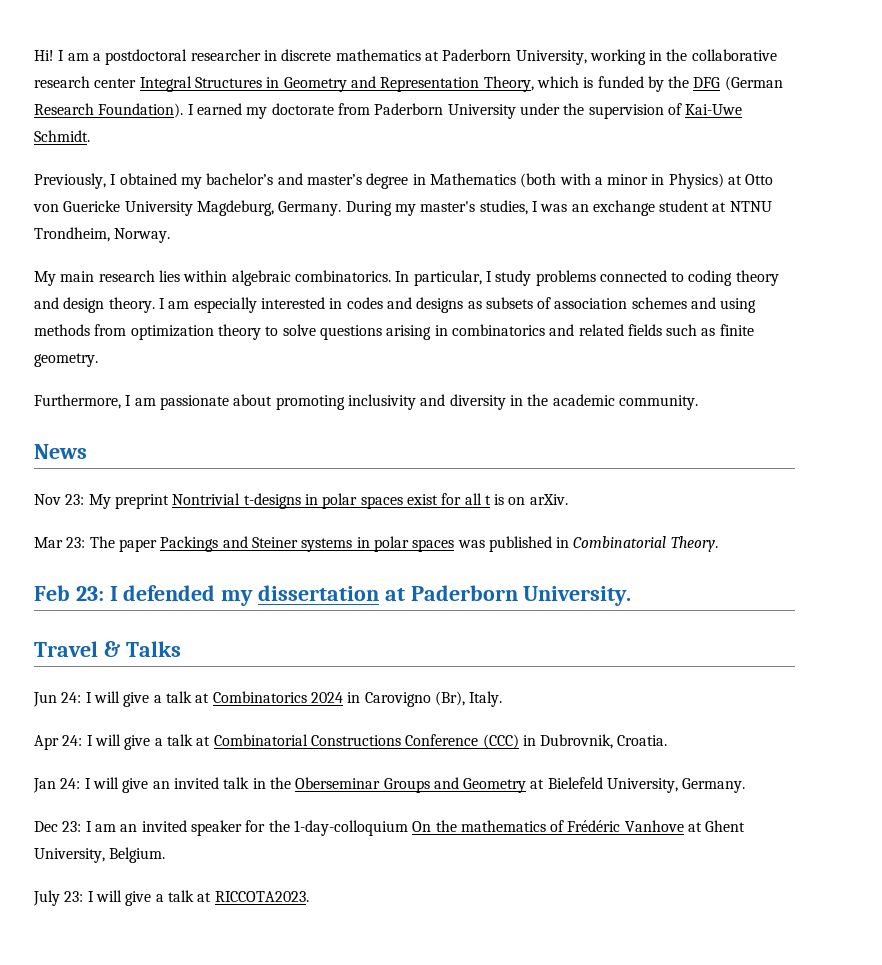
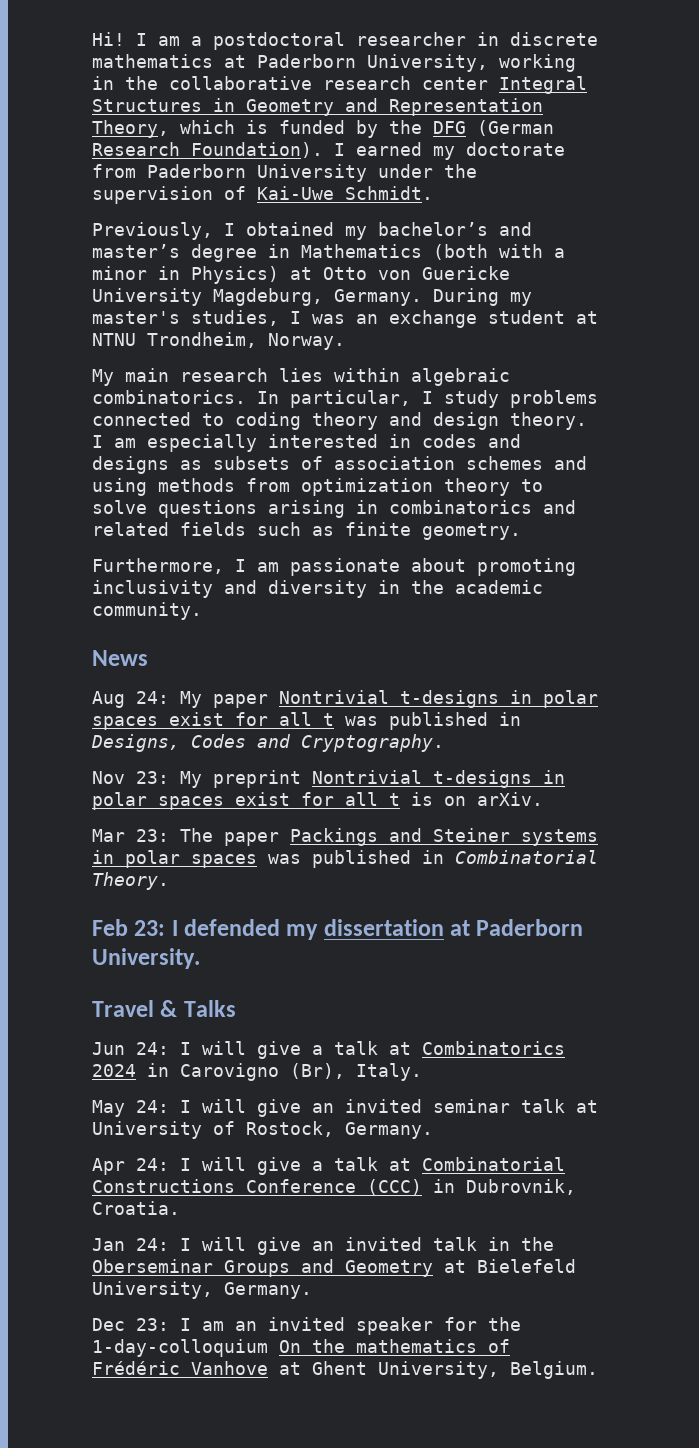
+ Aug 24: My paper Nontrivial t-designs in polar spaces exist for all t was published in Designs, Codes and Cryptography.
+ May 24: I will give an invited seminar talk at University of Rostock, Germany.
- July 23: I will give a talk at RICCOTA2023.

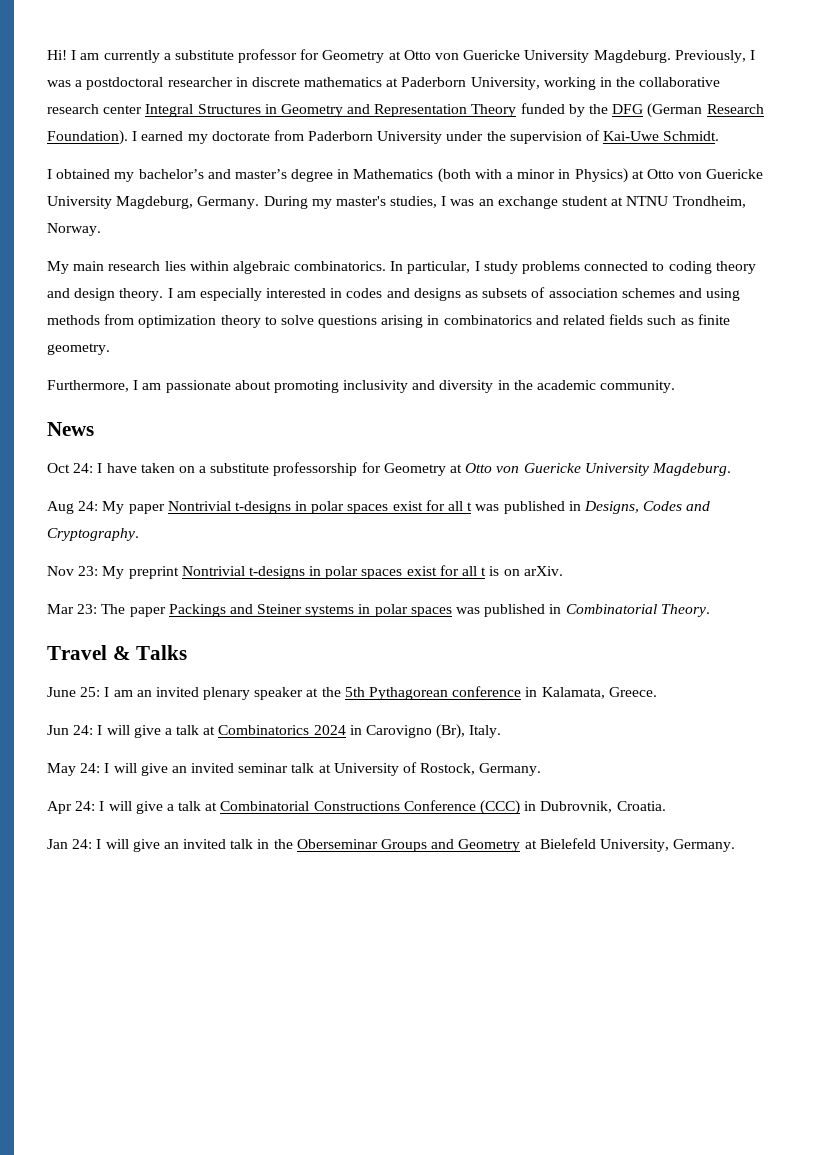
- I am a postdoctoral researcher in discrete mathematics at Paderborn University, working in the collaborative research center Integral Structures in Geometry and Representation Theory, which is funded by the DFG (German Research Foundation).
+ I am currently a substitute professor for Geometry at Otto von Guericke University Magdeburg. Previously, I was a postdoctoral researcher in discrete mathematics at Paderborn University, working in the collaborative research center Integral Structures in Geometry and Representation Theory funded by the DFG (German Research Foundation).
- Previously, I obtained my bachelor’s and master’s degree in Mathematics (both with a minor in Physics) at Otto von Guericke University Magdeburg, Germany.
+ I obtained my bachelor’s and master’s degree in Mathematics (both with a minor in Physics) at Otto von Guericke University Magdeburg, Germany.
+ Oct 24: I have taken on a substitute professorship for Geometry at Otto von Guericke University Magdeburg.
- Feb 23: I defended my dissertation at Paderborn University.
  Travel & Talks
+ June 25: I am an invited plenary speaker at the 5th Pythagorean conference in Kalamata, Greece.
- Dec 23: I am an invited speaker for the 1-day-colloquium On the mathematics of Frédéric Vanhove at Ghent University, Belgium.

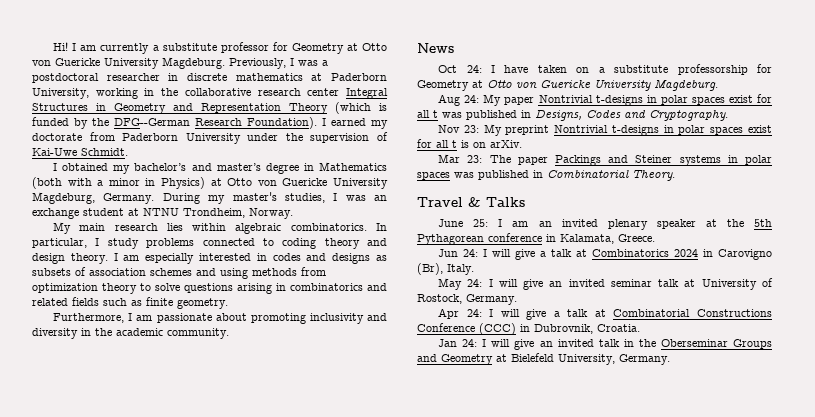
- Previously, I was a postdoctoral researcher in discrete mathematics at Paderborn University, working in the collaborative research center Integral Structures in Geometry and Representation Theory funded by the DFG (German Research Foundation).
+ Previously, I was a postdoctoral researcher in discrete mathematics at Paderborn University, working in the collaborative research center Integral Structures in Geometry and Representation Theory (which is funded by the DFG--German Research Foundation).

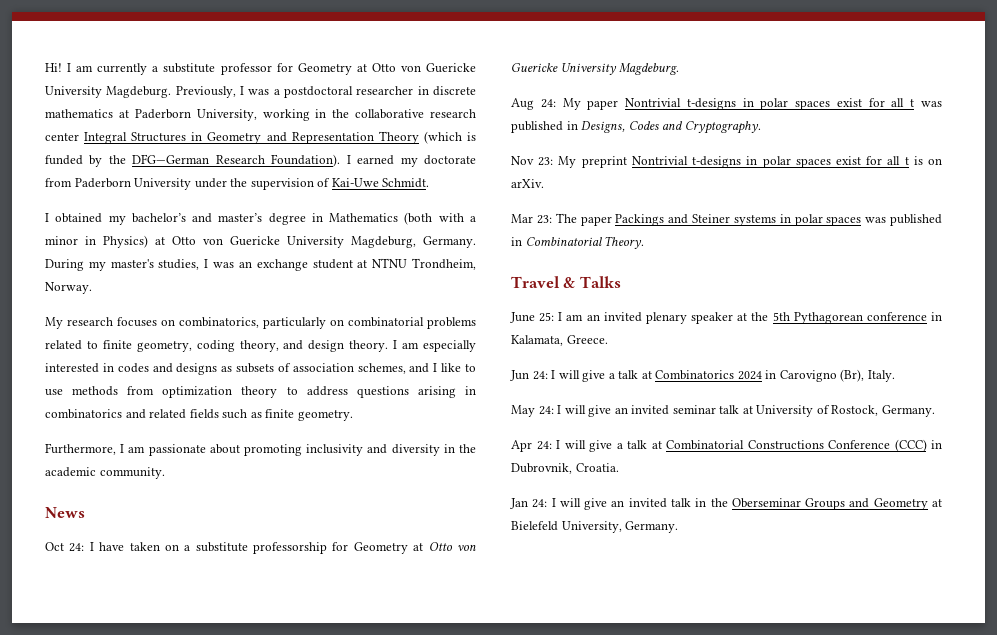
- Previously, I was a postdoctoral researcher in discrete mathematics at Paderborn University, working in the collaborative research center Integral Structures in Geometry and Representation Theory (which is funded by the DFG--German Research Foundation).
+ Previously, I was a postdoctoral researcher in discrete mathematics at Paderborn University, working in the collaborative research center Integral Structures in Geometry and Representation Theory (which is funded by the DFG—German Research Foundation).
- My main research lies within algebraic combinatorics. In particular, I study problems connected to coding theory and design theory.
+ My research focuses on combinatorics, particularly on combinatorial problems related to finite geometry, coding theory, and design theory.
- I am especially interested in codes and designs as subsets of association schemes and using methods from optimization theory to solve questions arising in combinatorics and related fields such as finite geometry.
+ I am especially interested in codes and designs as subsets of association schemes, and I like to use methods from optimization theory to address questions arising in combinatorics and related fields such as finite geometry.

